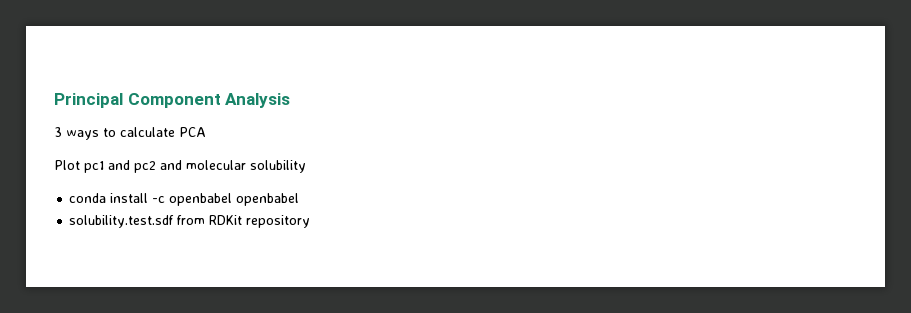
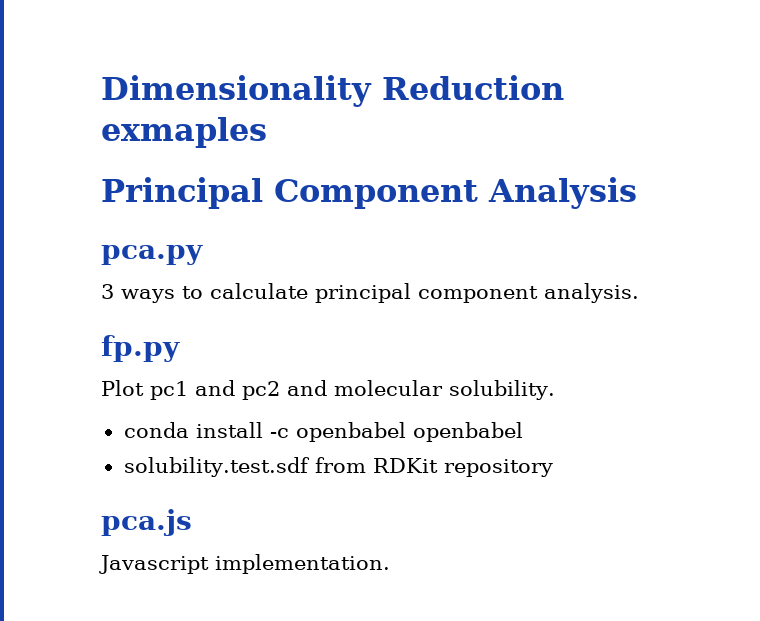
+ Dimensionality Reduction exmaples
+ pca.py
- 3 ways to calculate PCA
+ 3 ways to calculate principal component analysis.
+ fp.py
- Plot pc1 and pc2 and molecular solubility
+ Plot pc1 and pc2 and molecular solubility.
+ pca.js
+ Javascript implementation.

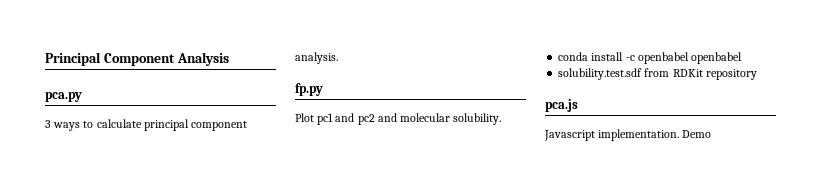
- Dimensionality Reduction exmaples
+ Demo

